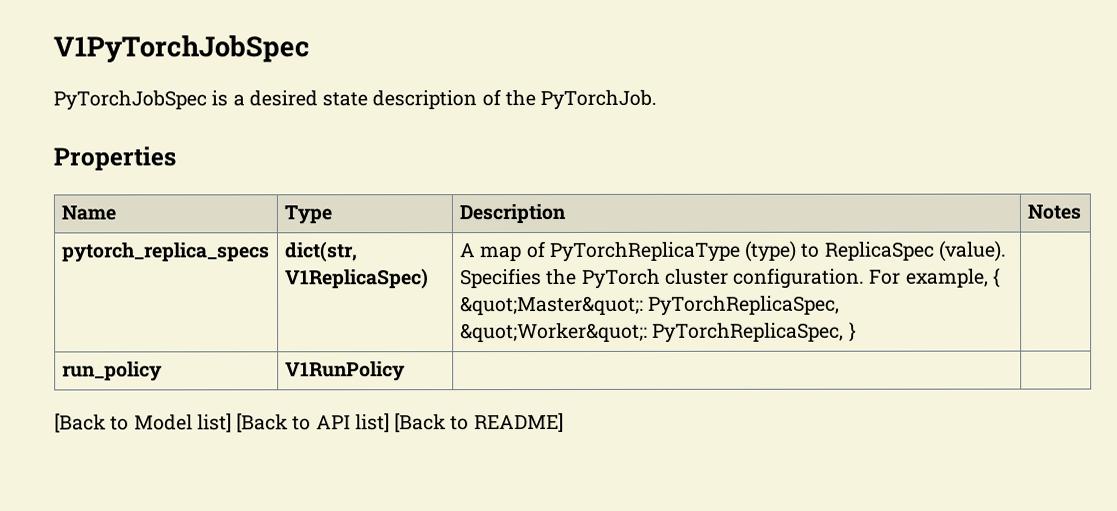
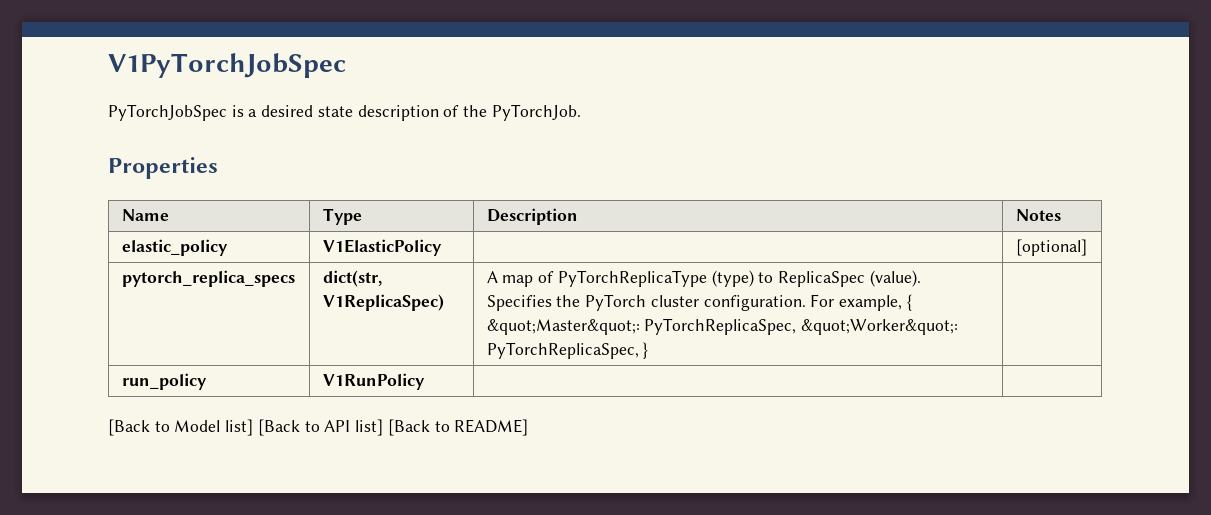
+ elastic_policy | V1ElasticPolicy | | [optional]

